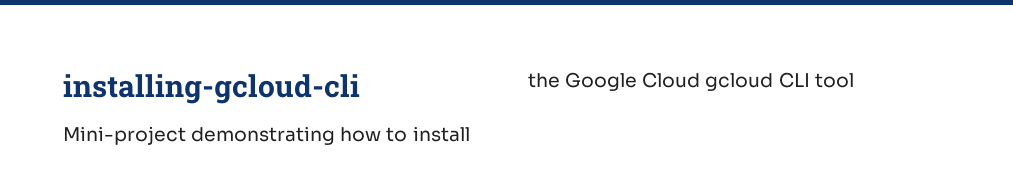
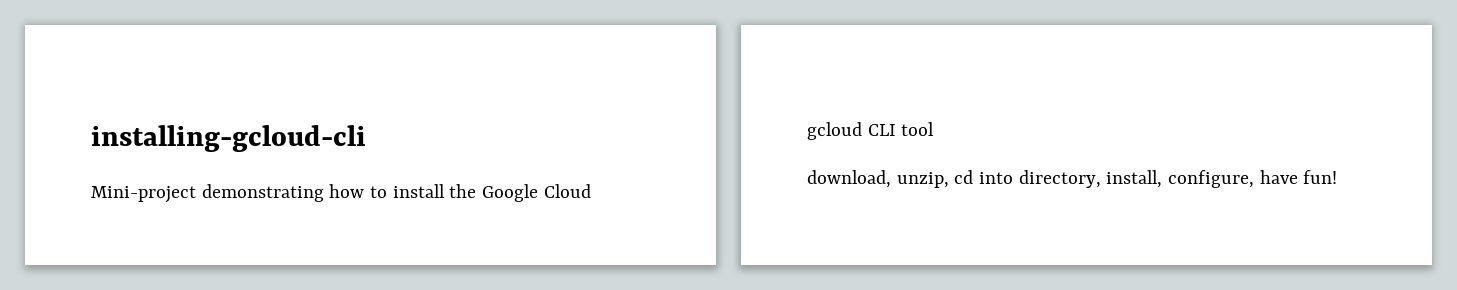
+ download, unzip, cd into directory, install, configure, have fun!

